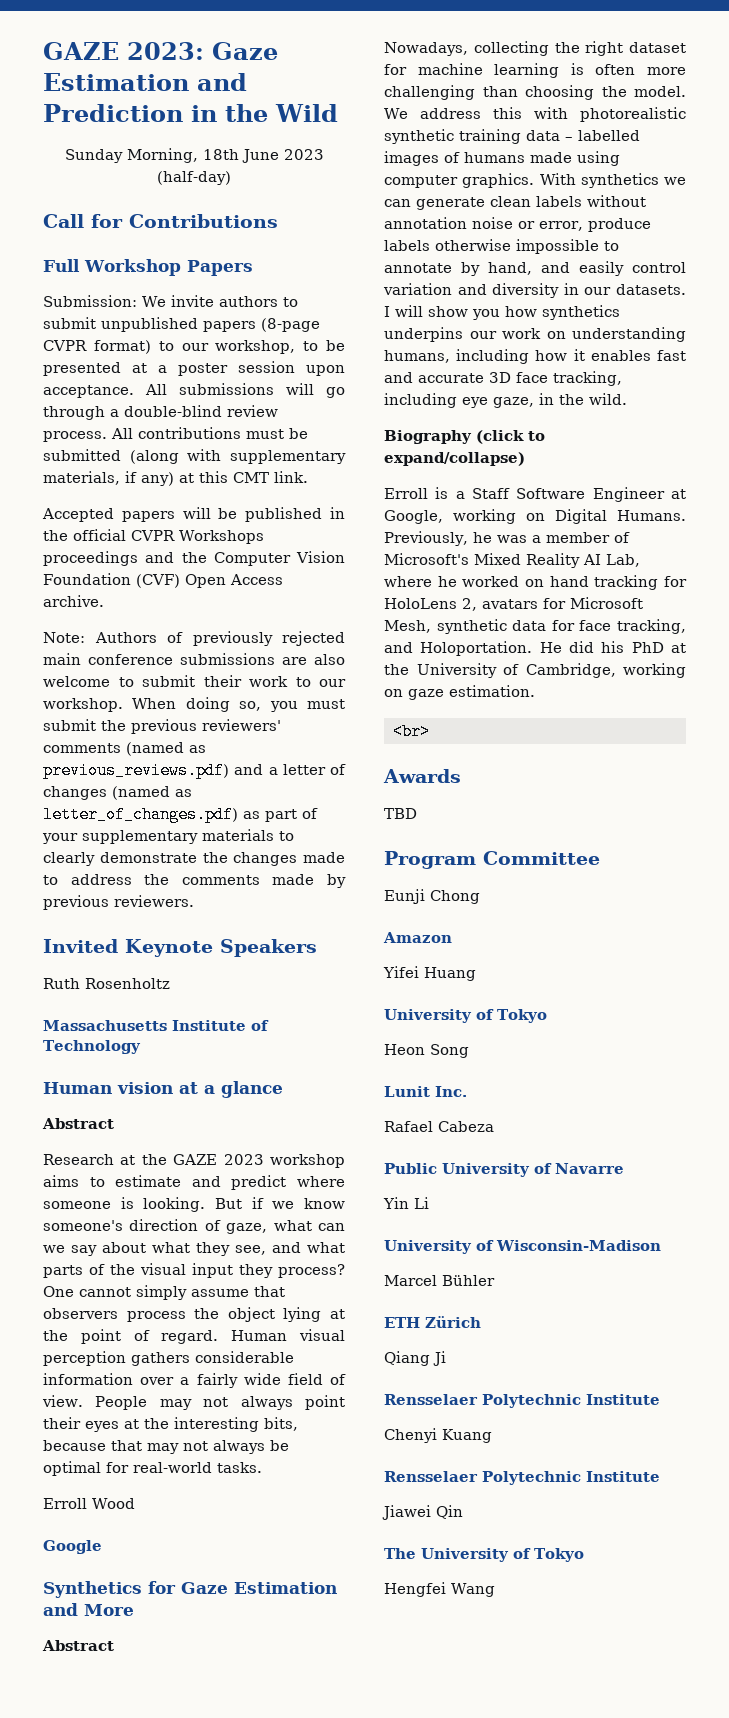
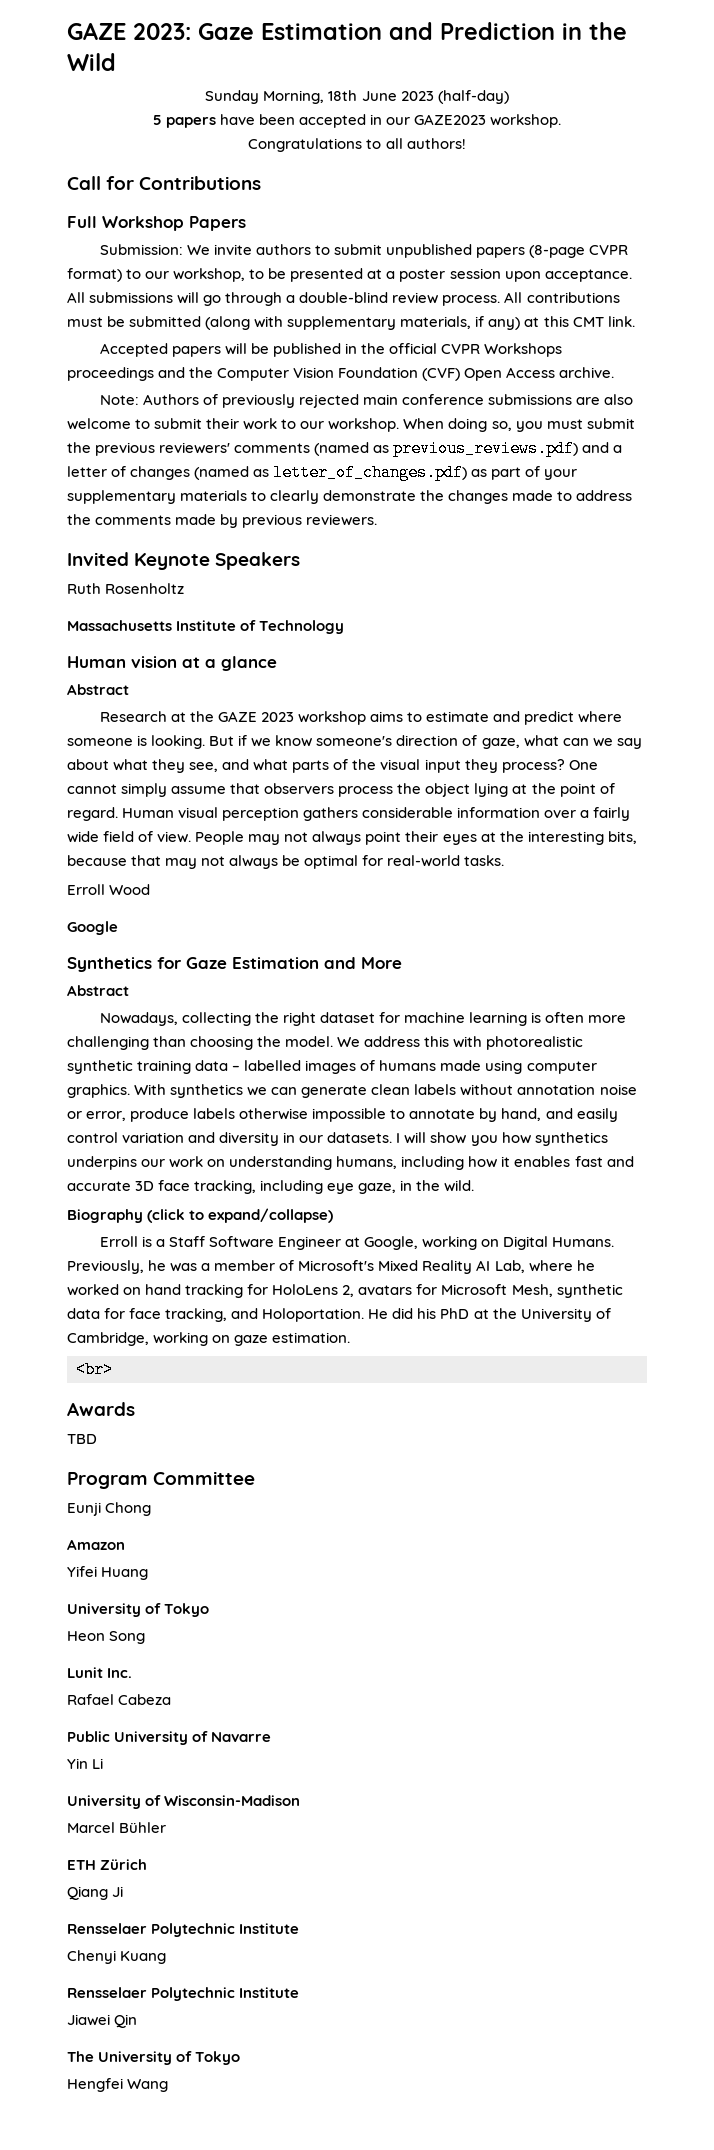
+ 5 papers have been accepted in our GAZE2023 workshop.
+ Congratulations to all authors!

